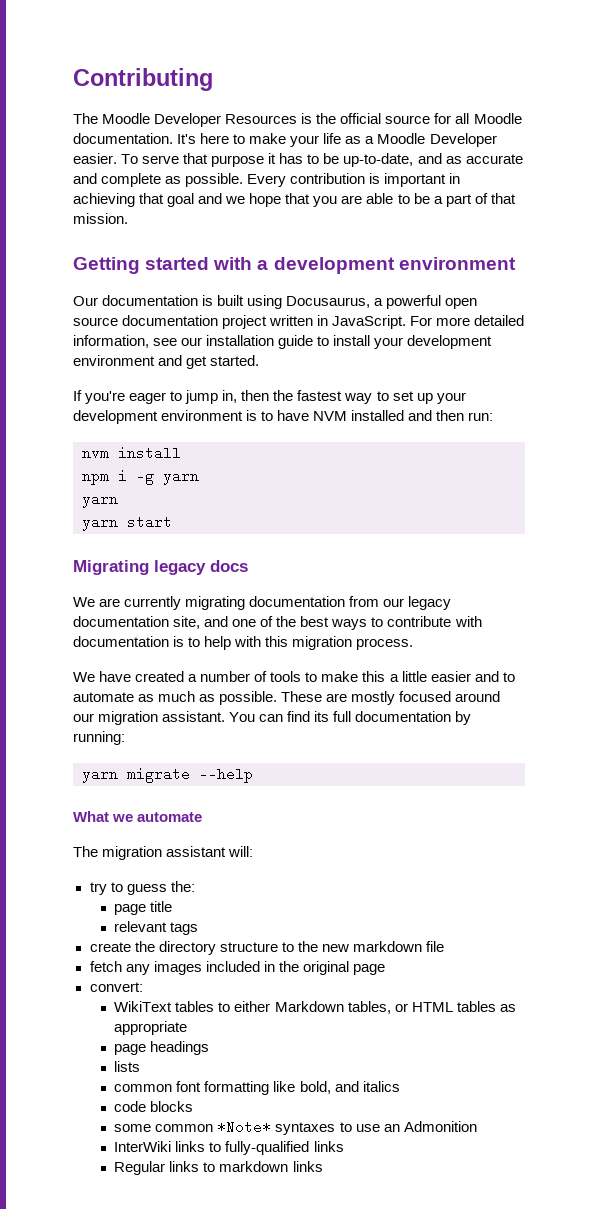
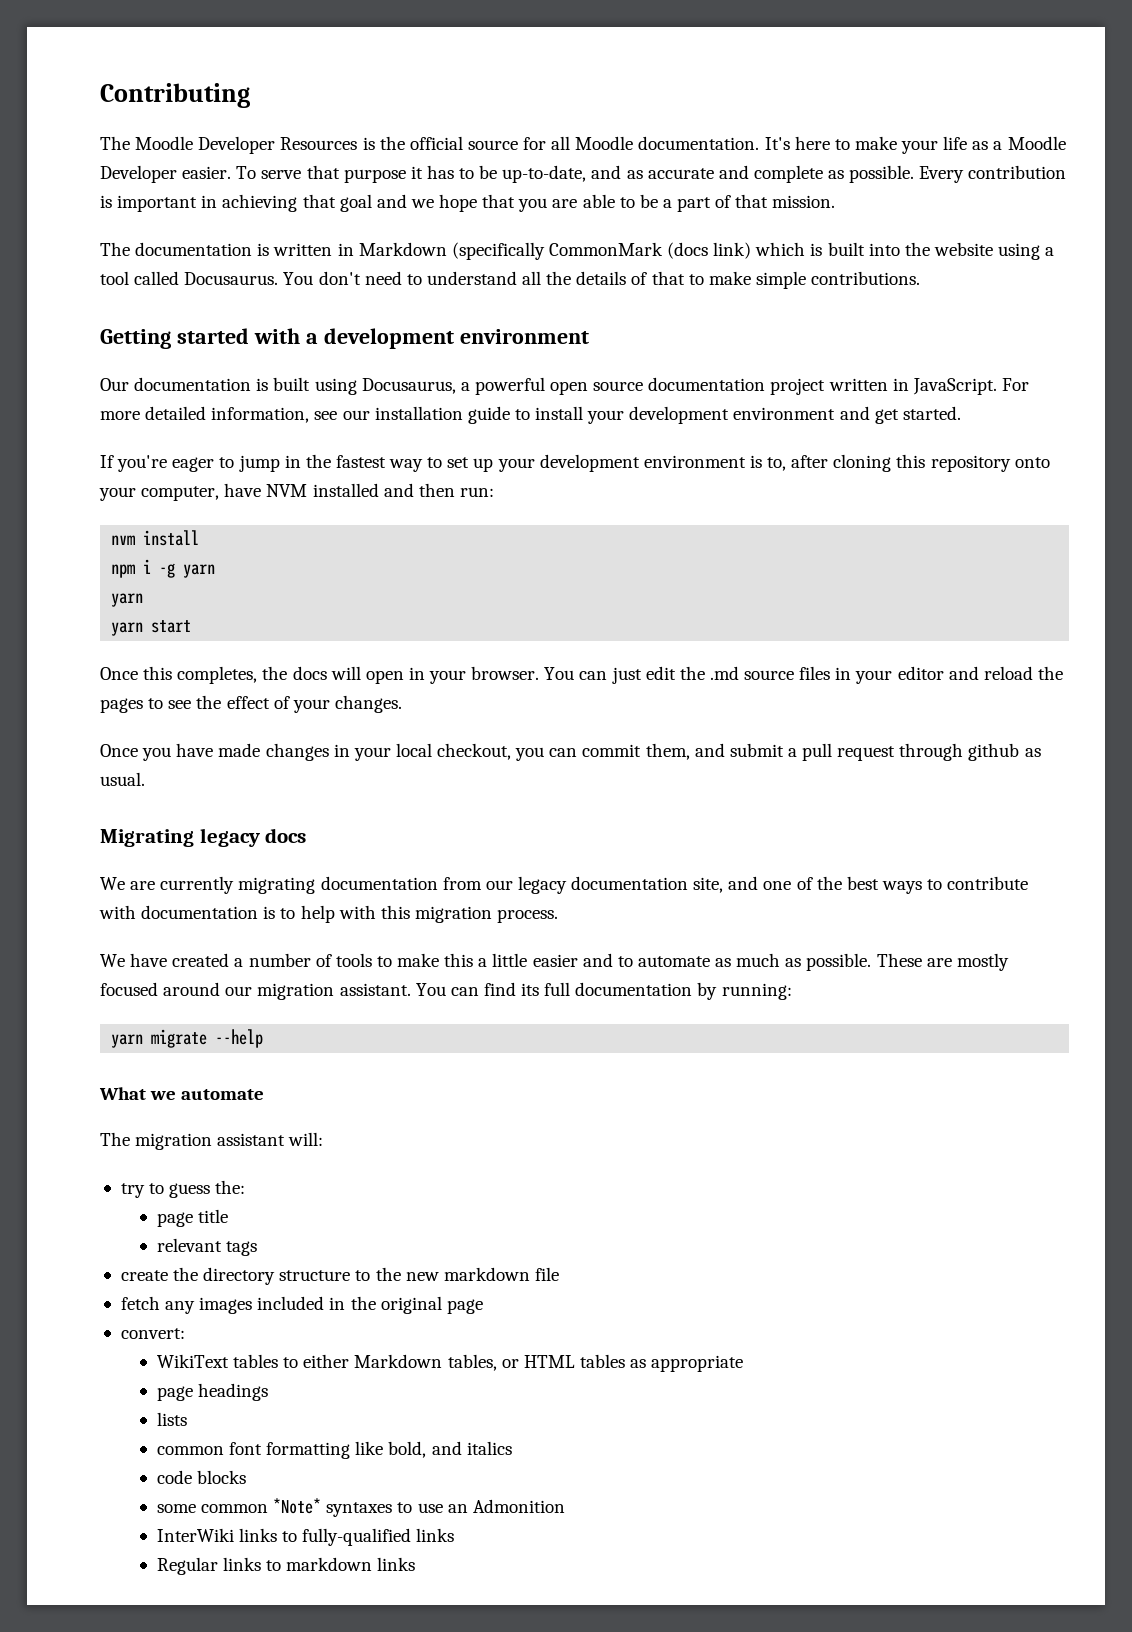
+ The documentation is written in Markdown (specifically CommonMark (docs link) which is built into the website using a tool called Docusaurus. You don't need to understand all the details of that to make simple contributions.
- If you're eager to jump in, then the fastest way to set up your development environment is to have NVM installed and then run:
+ If you're eager to jump in the fastest way to set up your development environment is to, after cloning this repository onto your computer, have NVM installed and then run:
+ Once this completes, the docs will open in your browser. You can just edit the .md source files in your editor and reload the pages to see the effect of your changes.
+ Once you have made changes in your local checkout, you can commit them, and submit a pull request through github as usual.

